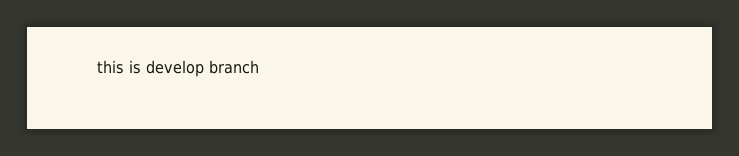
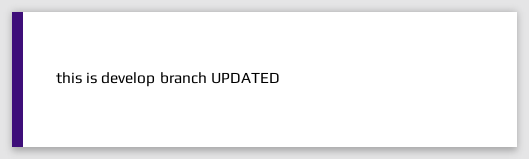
- this is develop branch
+ this is develop branch UPDATED

